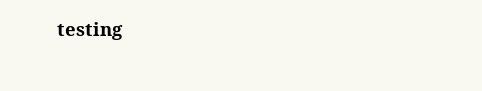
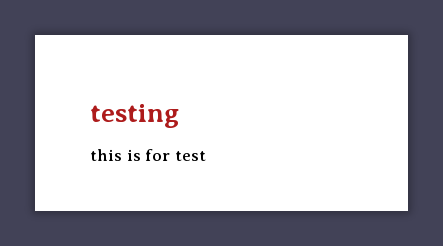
+ this is for test

